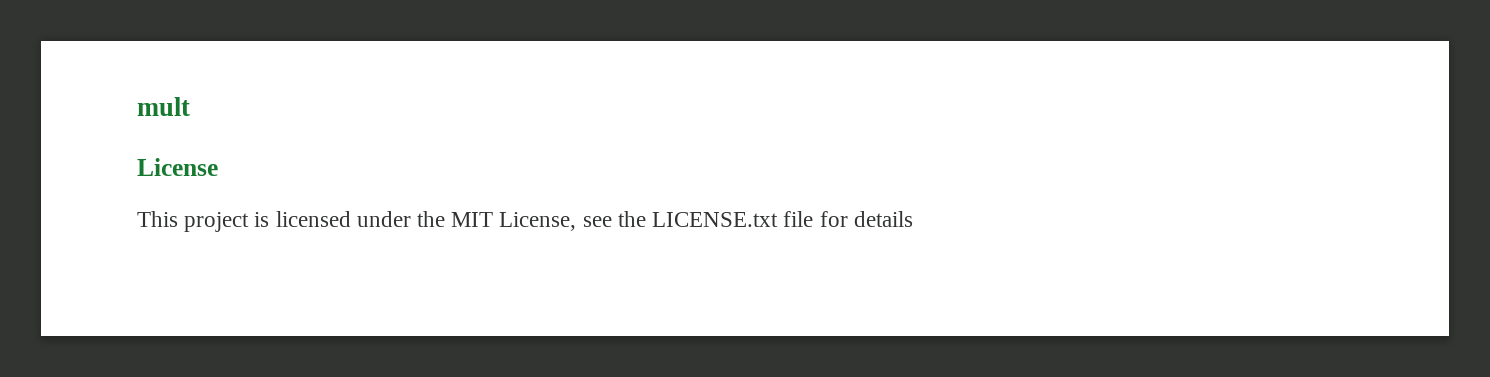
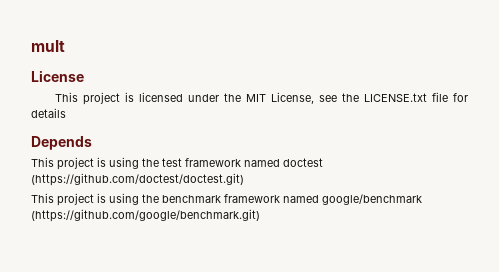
+ Depends
+ This project is using the test framework named doctest (https://github.com/doctest/doctest.git)
+ This project is using the benchmark framework named google/benchmark (https://github.com/google/benchmark.git)

